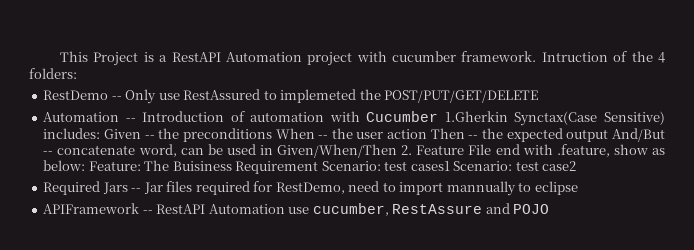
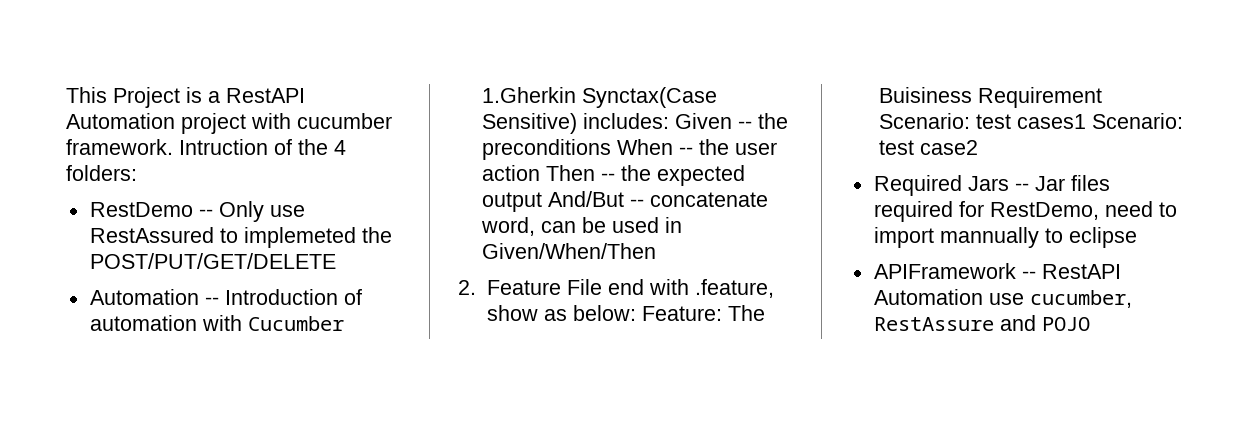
- Automation -- Introduction of automation with Cucumber 1.Gherkin Synctax(Case Sensitive) includes: Given -- the preconditions When -- the user action Then -- the expected output And/But -- concatenate word, can be used in Given/When/Then 2. Feature File end with .feature, show as below: Feature: The Buisiness Requirement Scenario: test cases1 Scenario: test case2
+ Automation -- Introduction of automation with Cucumber 1.Gherkin Synctax(Case Sensitive) includes: Given -- the preconditions When -- the user action Then -- the expected output And/But -- concatenate word, can be used in Given/When/Then
+ 2. Feature File end with .feature, show as below: Feature: The Buisiness Requirement Scenario: test cases1 Scenario: test case2

